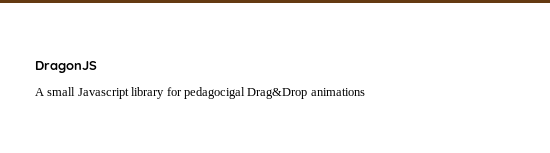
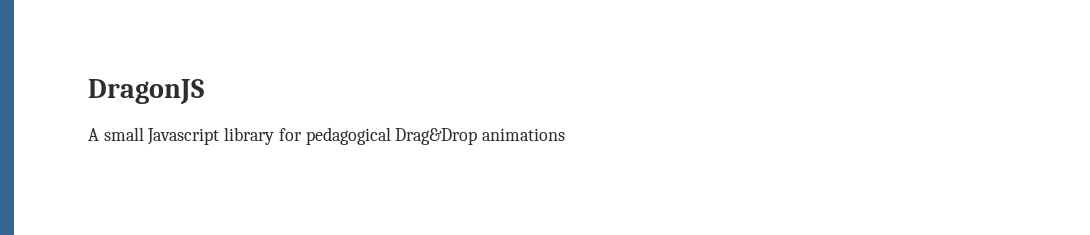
- A small Javascript library for pedagocigal Drag&Drop animations
+ A small Javascript library for pedagogical Drag&Drop animations

